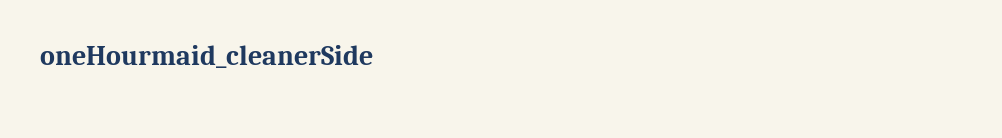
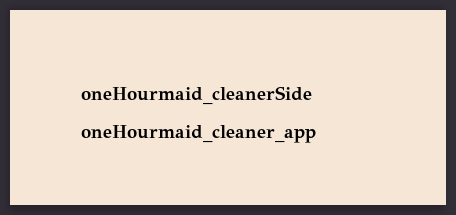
+ oneHourmaid_cleaner_app

